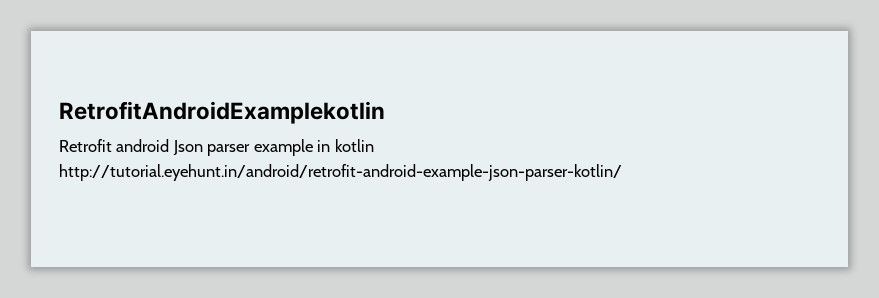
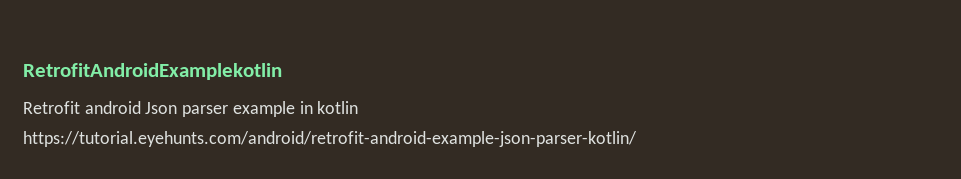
- Retrofit android Json parser example in kotlin http://tutorial.eyehunt.in/android/retrofit-android-example-json-parser-kotlin/
+ Retrofit android Json parser example in kotlin https://tutorial.eyehunts.com/android/retrofit-android-example-json-parser-kotlin/

